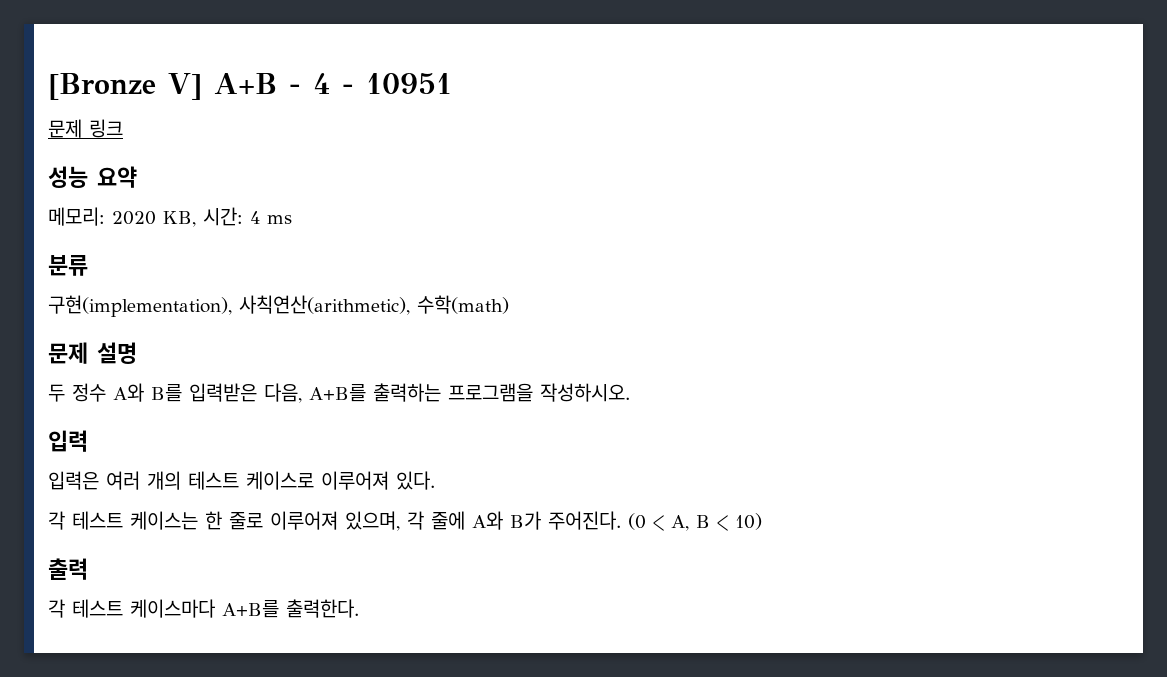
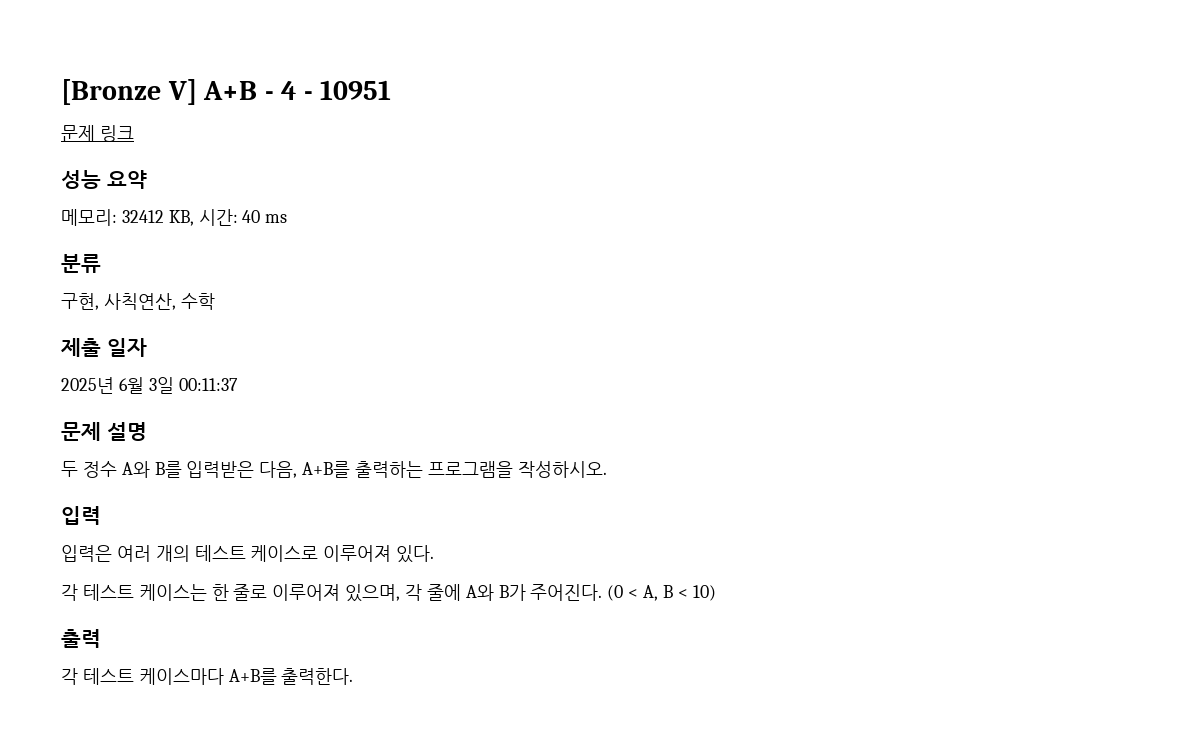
- 메모리: 2020 KB, 시간: 4 ms
+ 메모리: 32412 KB, 시간: 40 ms
- 구현(implementation), 사칙연산(arithmetic), 수학(math)
+ 구현, 사칙연산, 수학
+ 제출 일자
+ 2025년 6월 3일 00:11:37

